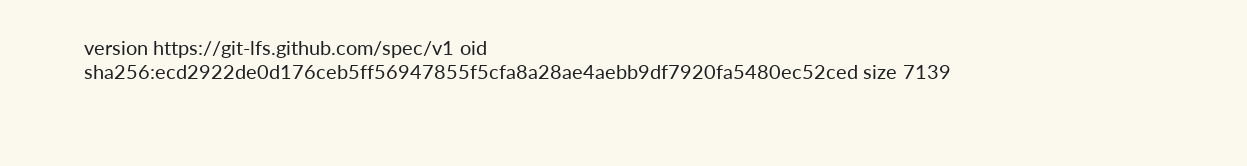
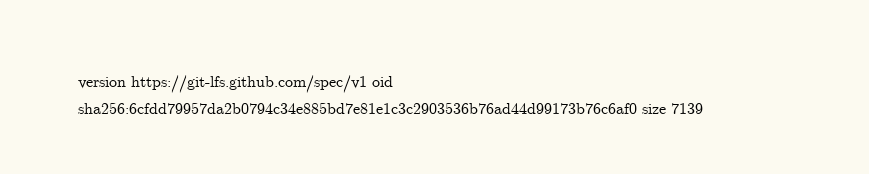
- version https://git-lfs.github.com/spec/v1 oid sha256:ecd2922de0d176ceb5ff56947855f5cfa8a28ae4aebb9df7920fa5480ec52ced size 7139
+ version https://git-lfs.github.com/spec/v1 oid sha256:6cfdd79957da2b0794c34e885bd7e81e1c3c2903536b76ad44d99173b76c6af0 size 7139

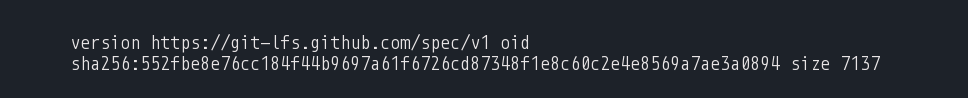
- version https://git-lfs.github.com/spec/v1 oid sha256:6cfdd79957da2b0794c34e885bd7e81e1c3c2903536b76ad44d99173b76c6af0 size 7139
+ version https://git-lfs.github.com/spec/v1 oid sha256:552fbe8e76cc184f44b9697a61f6726cd87348f1e8c60c2e4e8569a7ae3a0894 size 7137

